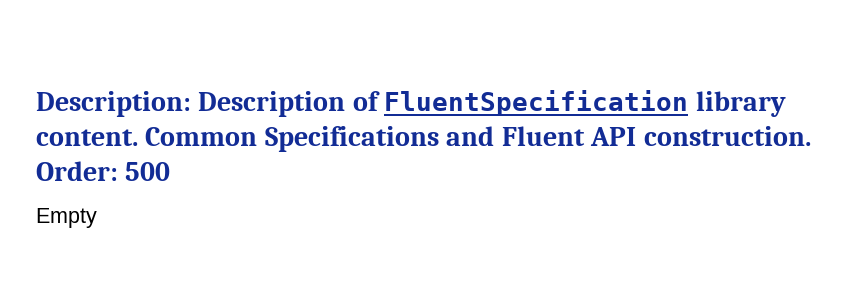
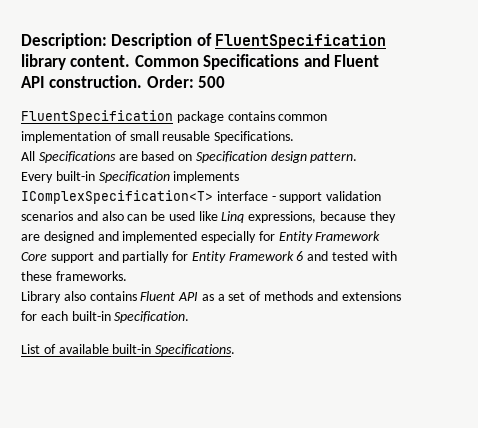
- Empty
+ FluentSpecification package contains common implementation of small reusable Specifications.
+ All Specifications are based on Specification design pattern.
+ Every built-in Specification implements IComplexSpecification<T> interface - support validation scenarios and also can be used like Linq expressions, because they are designed and implemented especially for Entity Framework Core support and partially for Entity Framework 6 and tested with these frameworks.
+ Library also contains Fluent API as a set of methods and extensions for each built-in Specification.
+ List of available built-in Specifications.

